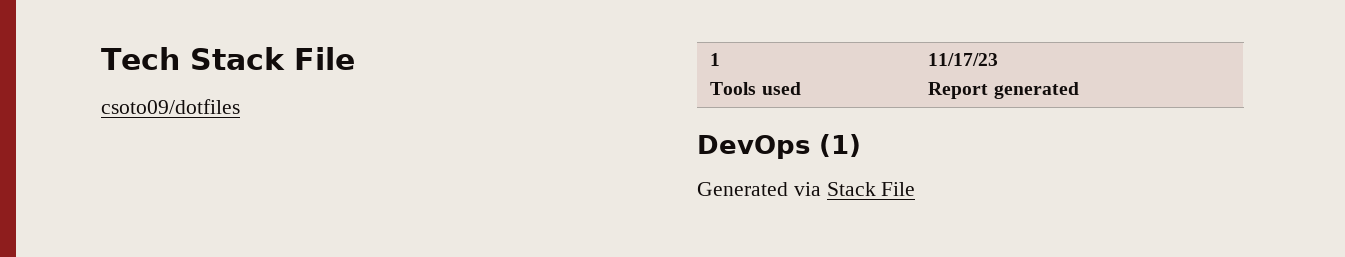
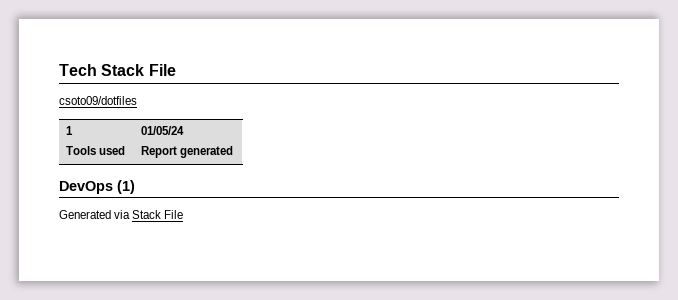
  csoto09/dotfiles
  1
- Tools used | 11/17/23
+ Tools used | 01/05/24

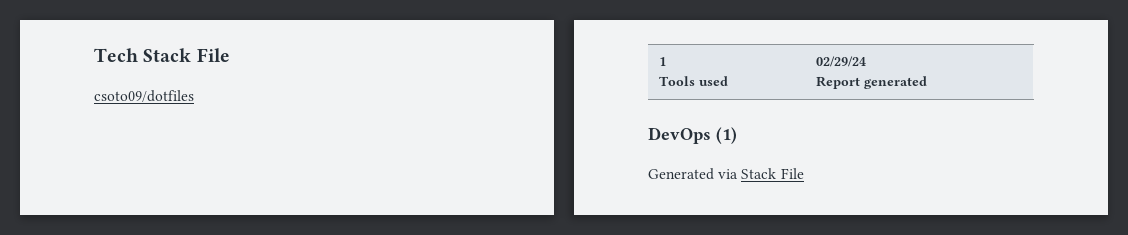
  csoto09/dotfiles
  1
- Tools used | 01/05/24
+ Tools used | 02/29/24

